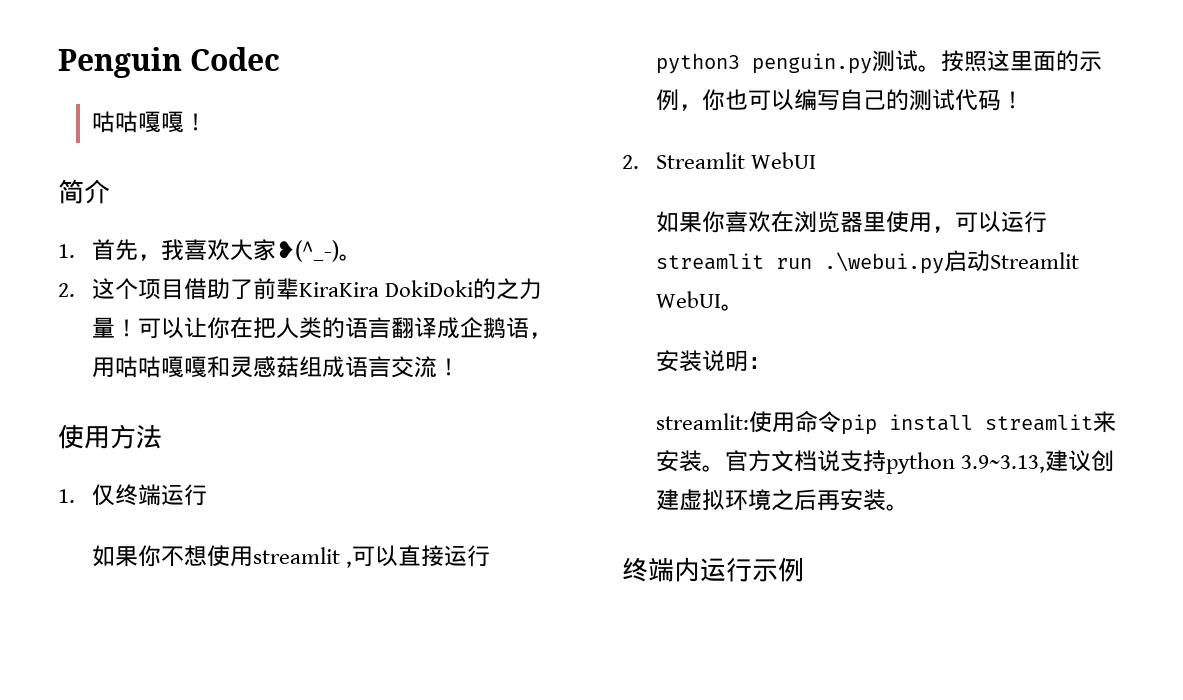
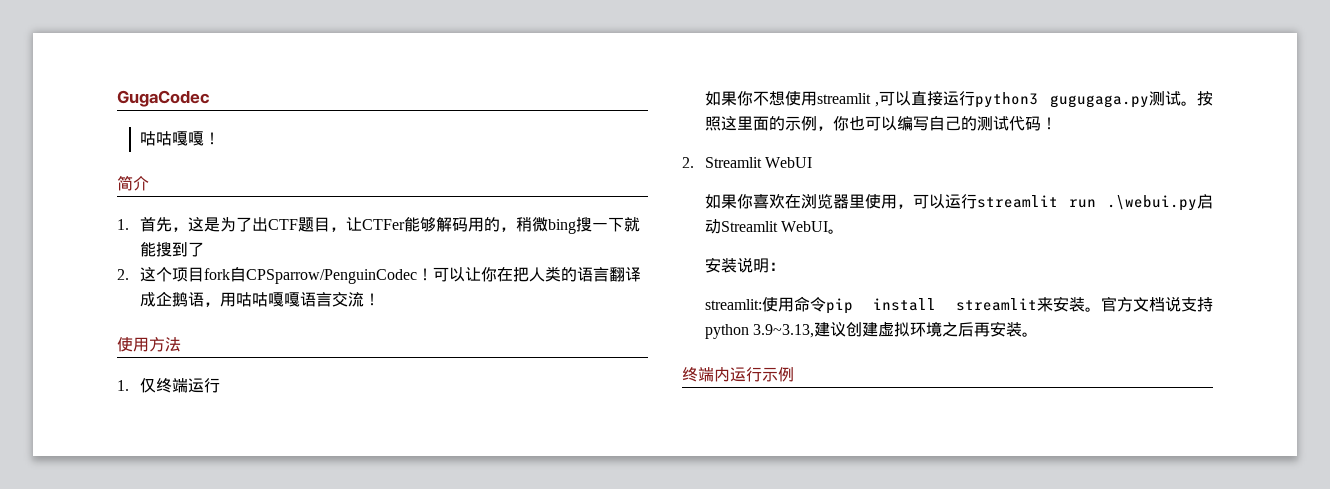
- Penguin Codec
+ GugaCodec
- 1.首先，我喜欢大家❥(^_-)。
- 2.这个项目借助了前辈KiraKira DokiDoki的之力量！
+ 1.首先，这是为了出CTF题目，让CTFer能够解码用的，稍微bing搜一下就能搜到了
+ 2.这个项目fork自CPSparrow/PenguinCodec！
- 可以让你在把人类的语言翻译成企鹅语，用咕咕嘎嘎和灵感菇组成语言交流！
+ 可以让你在把人类的语言翻译成企鹅语，用咕咕嘎嘎语言交流！
- 如果你不想使用streamlit ,可以直接运行python3 penguin.py测试。
+ 如果你不想使用streamlit ,可以直接运行python3 gugugaga.py测试。

